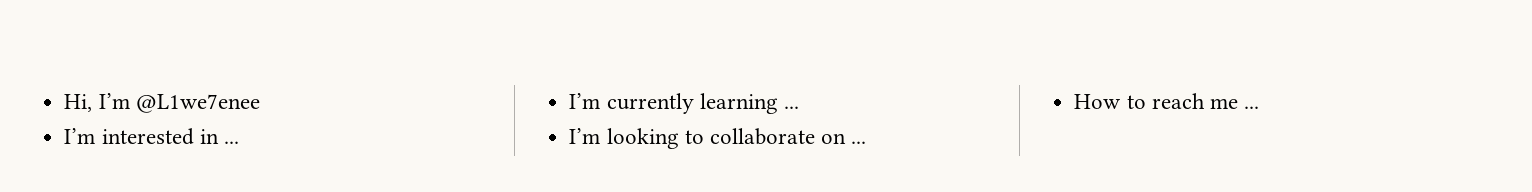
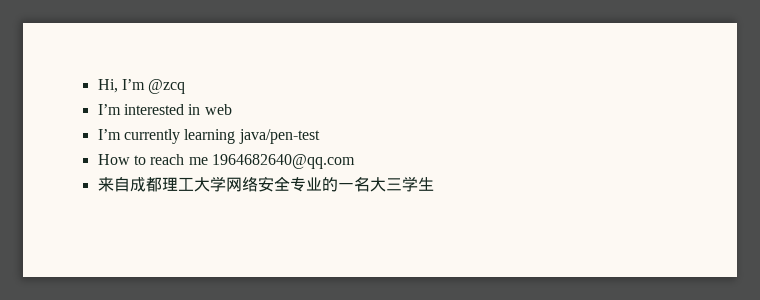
- Hi, I’m @L1we7enee
+ Hi, I’m @zcq
- I’m interested in ...
+ I’m interested in web
- I’m currently learning ...
- I’m looking to collaborate on ...
- How to reach me ...
+ I’m currently learning java/pen-test
+ How to reach me 1964682640@qq.com
+ 来自成都理工大学网络安全专业的一名大三学生

